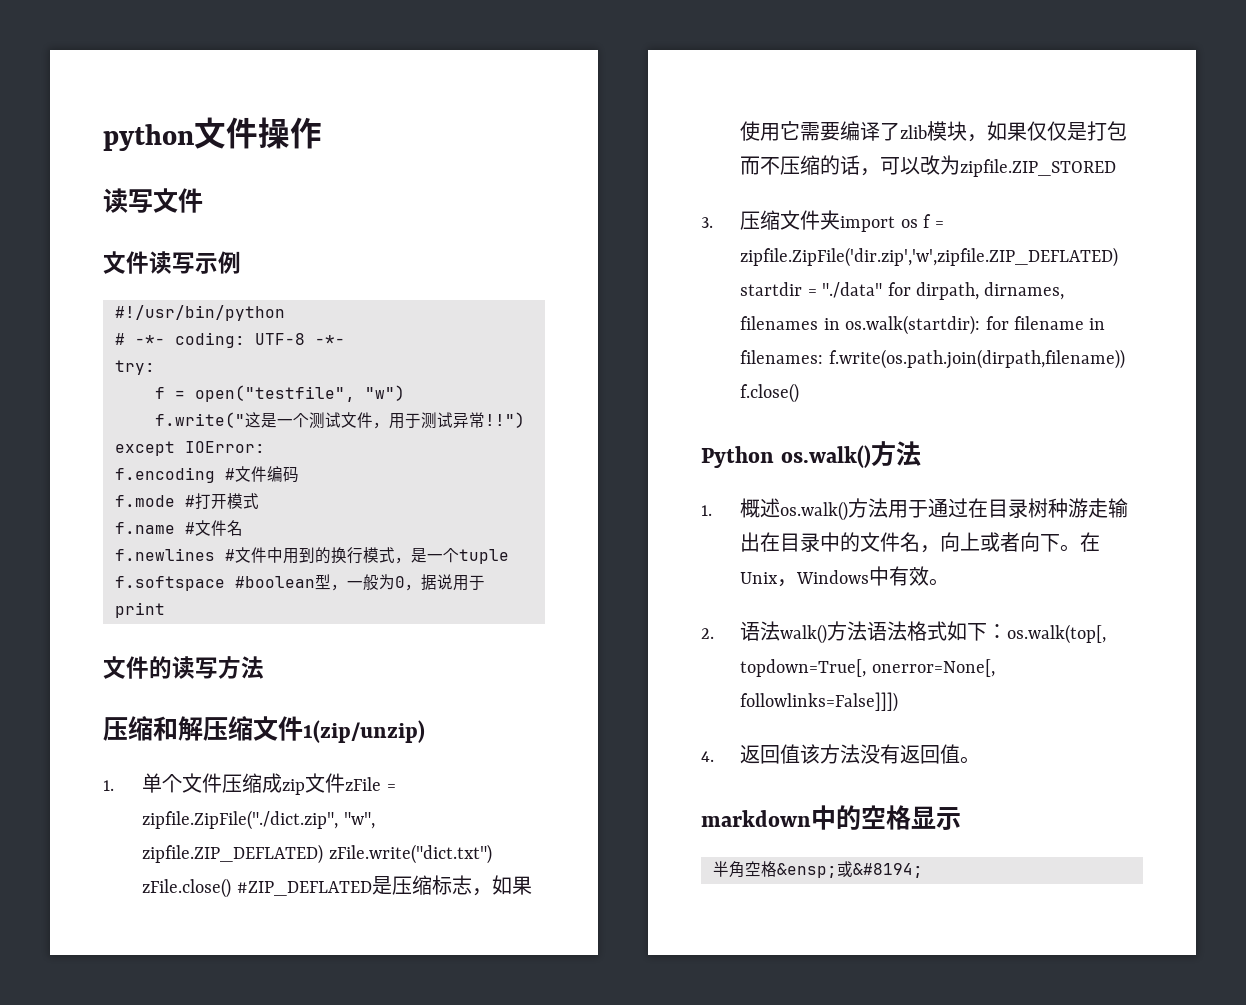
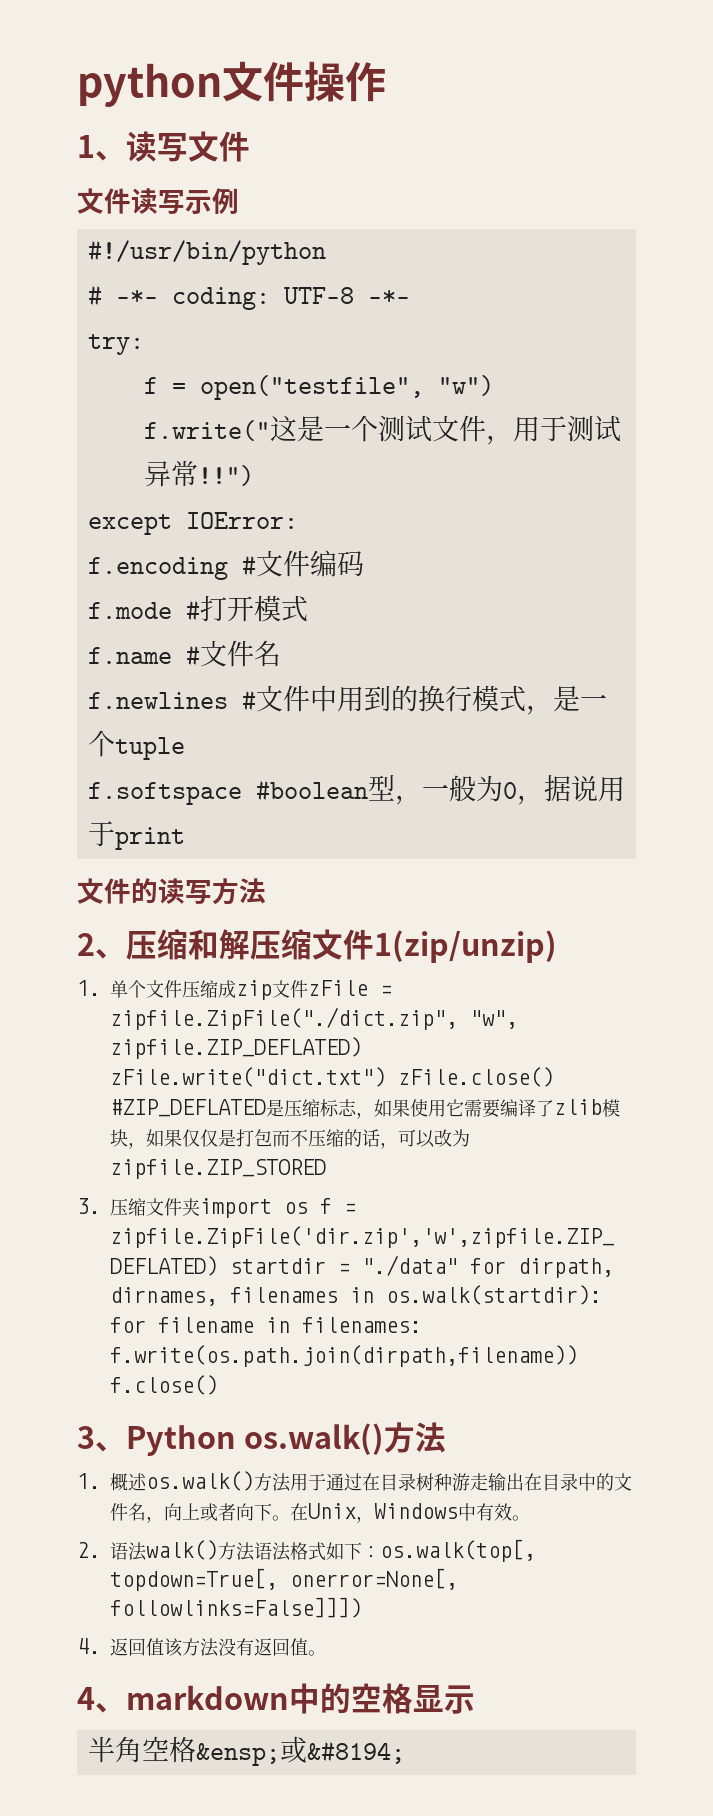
- 读写文件
+ 1、读写文件
- 压缩和解压缩文件1(zip/unzip)
+ 2、压缩和解压缩文件1(zip/unzip)
- Python os.walk()方法
+ 3、Python os.walk()方法
- markdown中的空格显示
+ 4、markdown中的空格显示

